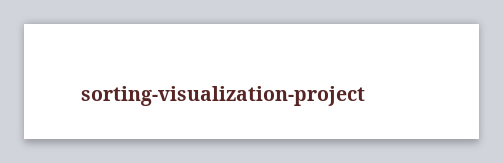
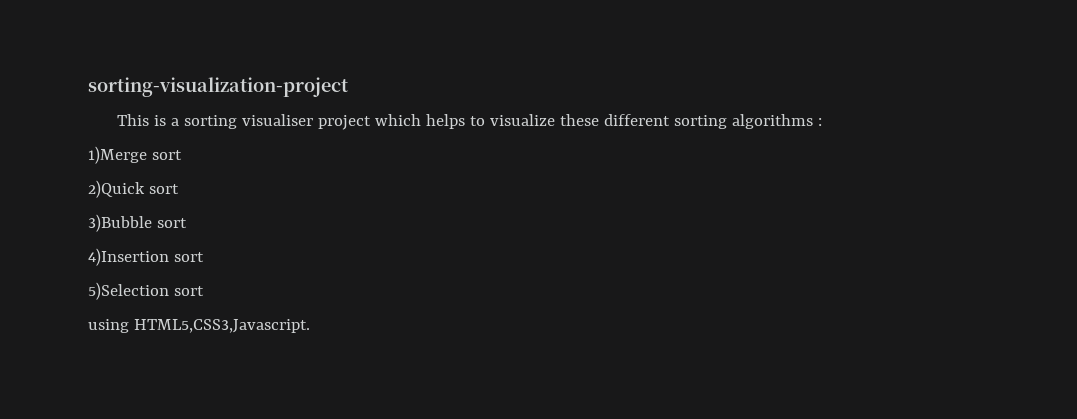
+ This is a sorting visualiser project which helps to visualize these different sorting algorithms :
+ 1)Merge sort
+ 2)Quick sort
+ 3)Bubble sort
+ 4)Insertion sort
+ 5)Selection sort
+ using HTML5,CSS3,Javascript.

